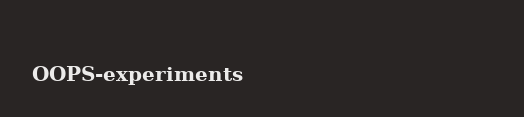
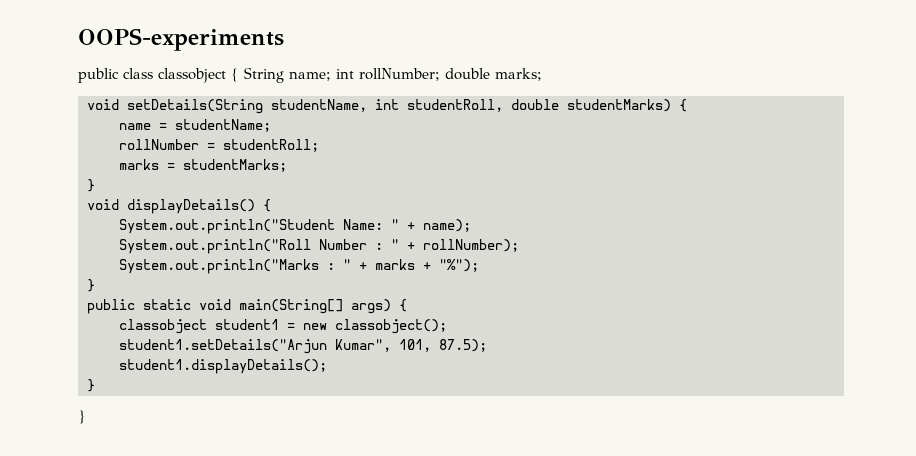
+ public class classobject { String name; int rollNumber; double marks;
+ void setDetails(String studentName, int studentRoll, double studentMarks) {
+ name = studentName;
+ rollNumber = studentRoll;
+ marks = studentMarks;
+ }
+ void displayDetails() {
+ System.out.println("Student Name: " + name);
+ System.out.println("Roll Number : " + rollNumber);
+ System.out.println("Marks : " + marks + "%");
+ }
+ public static void main(String[] args) {
+ classobject student1 = new classobject();
+ student1.setDetails("Arjun Kumar", 101, 87.5);
+ student1.displayDetails();
+ }
+ }

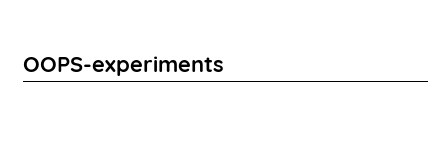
- public class classobject { String name; int rollNumber; double marks;
- void setDetails(String studentName, int studentRoll, double studentMarks) {
- name = studentName;
- rollNumber = studentRoll;
- marks = studentMarks;
- }
- void displayDetails() {
- System.out.println("Student Name: " + name);
- System.out.println("Roll Number : " + rollNumber);
- System.out.println("Marks : " + marks + "%");
- }
- public static void main(String[] args) {
- classobject student1 = new classobject();
- student1.setDetails("Arjun Kumar", 101, 87.5);
- student1.displayDetails();
- }
- }

